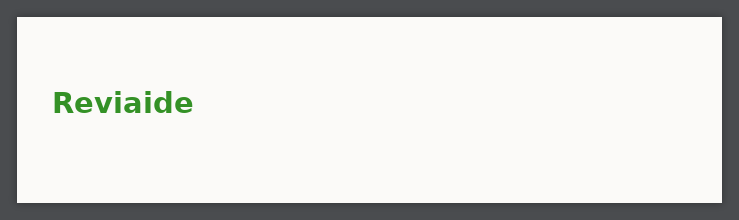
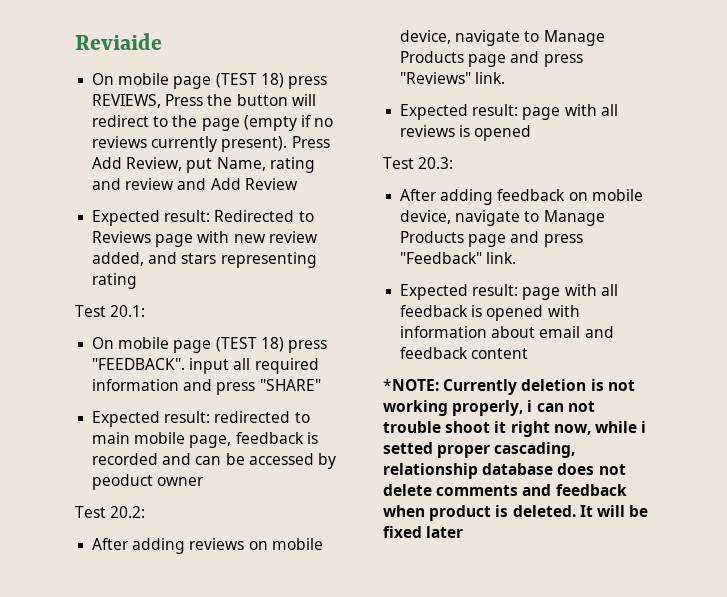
+ On mobile page (TEST 18) press REVIEWS, Press the button will redirect to the page (empty if no reviews currently present). Press Add Review, put Name, rating and review and Add Review
+ Expected result: Redirected to Reviews page with new review added, and stars representing rating
+ Test 20.1:
+ On mobile page (TEST 18) press "FEEDBACK". input all required information and press "SHARE"
+ Expected result: redirected to main mobile page, feedback is recorded and can be accessed by peoduct owner
+ Test 20.2:
+ After adding reviews on mobile device, navigate to Manage Products page and press "Reviews" link.
+ Expected result: page with all reviews is opened
+ Test 20.3:
+ After adding feedback on mobile device, navigate to Manage Products page and press "Feedback" link.
+ Expected result: page with all feedback is opened with information about email and feedback content
+ *NOTE: Currently deletion is not working properly, i can not trouble shoot it right now, while i setted proper cascading, relationship database does not delete comments and feedback when product is deleted. It will be fixed later

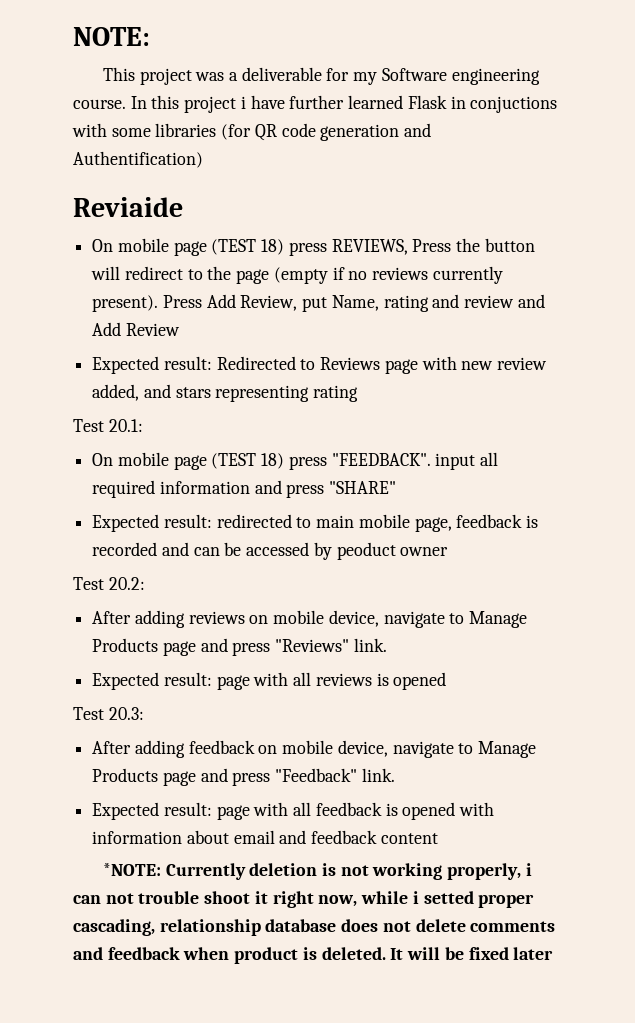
+ NOTE:
+ This project was a deliverable for my Software engineering course. In this project i have further learned Flask in conjuctions with some libraries (for QR code generation and Authentification)

